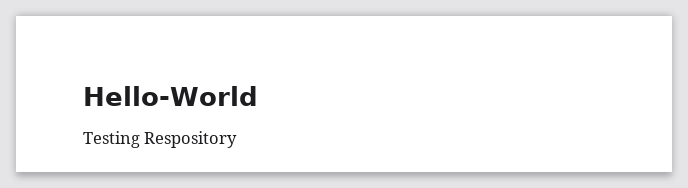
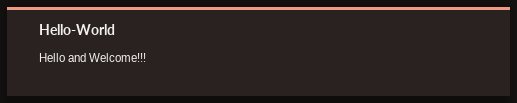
- Testing Respository
+ Hello and Welcome!!!

